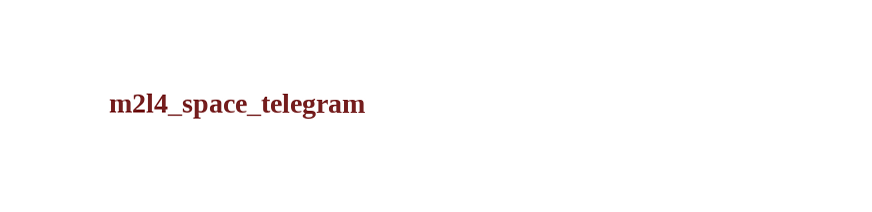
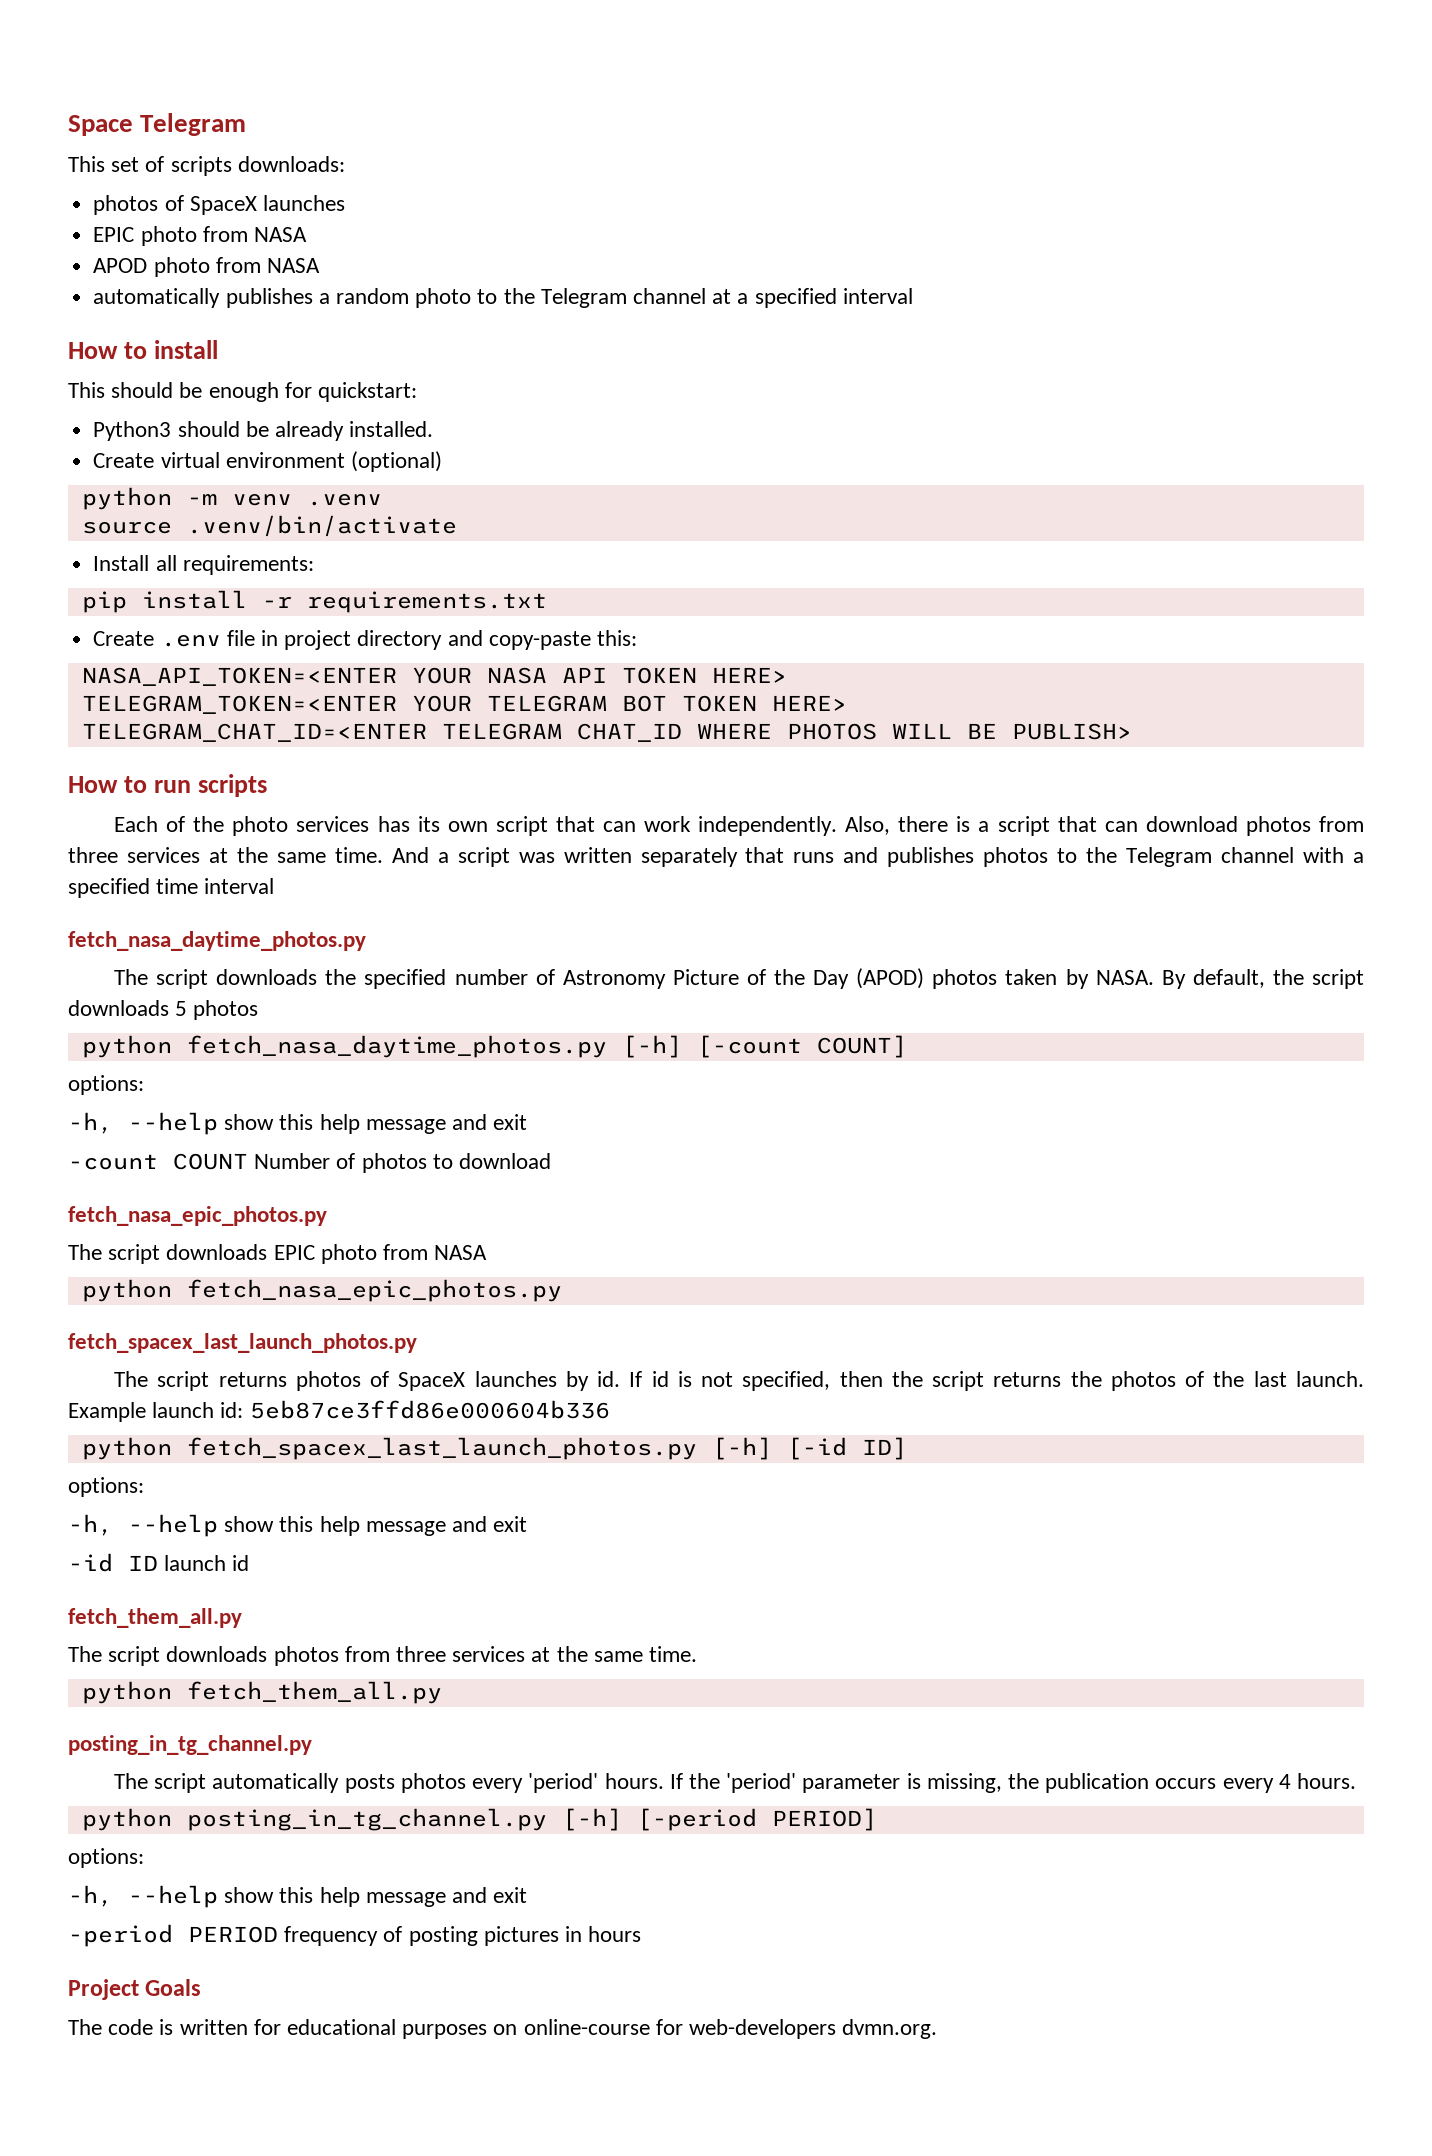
- m2l4_space_telegram
+ Space Telegram
+ This set of scripts downloads:
+ photos of SpaceX launches
+ EPIC photo from NASA
+ APOD photo from NASA
+ automatically publishes a random photo to the Telegram channel at a specified interval
+ How to install
+ This should be enough for quickstart:
+ Python3 should be already installed.
+ Create virtual environment (optional)
+ python -m venv .venv
+ source .venv/bin/activate
+ Install all requirements:
+ pip install -r requirements.txt
+ Create .env file in project directory and copy-paste this:
+ NASA_API_TOKEN=<ENTER YOUR NASA API TOKEN HERE>
+ TELEGRAM_TOKEN=<ENTER YOUR TELEGRAM BOT TOKEN HERE>
+ TELEGRAM_CHAT_ID=<ENTER TELEGRAM CHAT_ID WHERE PHOTOS WILL BE PUBLISH>
+ How to run scripts
+ Each of the photo services has its own script that can work independently. Also, there is a script that can download photos from three services at the same time. And a script was written separately that runs and publishes photos to the Telegram channel with a specified time interval
+ fetch_nasa_daytime_photos.py
+ The script downloads the specified number of Astronomy Picture of the Day (APOD) photos taken by NASA. By default, the script downloads 5 photos
+ python fetch_nasa_daytime_photos.py [-h] [-count COUNT]
+ options:
+ -h, --help show this help message and exit
+ -count COUNT Number of photos to download
+ fetch_nasa_epic_photos.py
+ The script downloads EPIC photo from NASA
+ python fetch_nasa_epic_photos.py
+ fetch_spacex_last_launch_photos.py
+ The script returns photos of SpaceX launches by id. If id is not specified, then the script returns the photos of the last launch. Example launch id: 5eb87ce3ffd86e000604b336
+ python fetch_spacex_last_launch_photos.py [-h] [-id ID]
+ options:
+ -h, --help show this help message and exit
+ -id ID launch id
+ fetch_them_all.py
+ The script downloads photos from three services at the same time.
+ python fetch_them_all.py
+ posting_in_tg_channel.py
+ The script automatically posts photos every 'period' hours. If the 'period' parameter is missing, the publication occurs every 4 hours.
+ python posting_in_tg_channel.py [-h] [-period PERIOD]
+ options:
+ -h, --help show this help message and exit
+ -period PERIOD frequency of posting pictures in hours
+ Project Goals
+ The code is written for educational purposes on online-course for web-developers dvmn.org.

